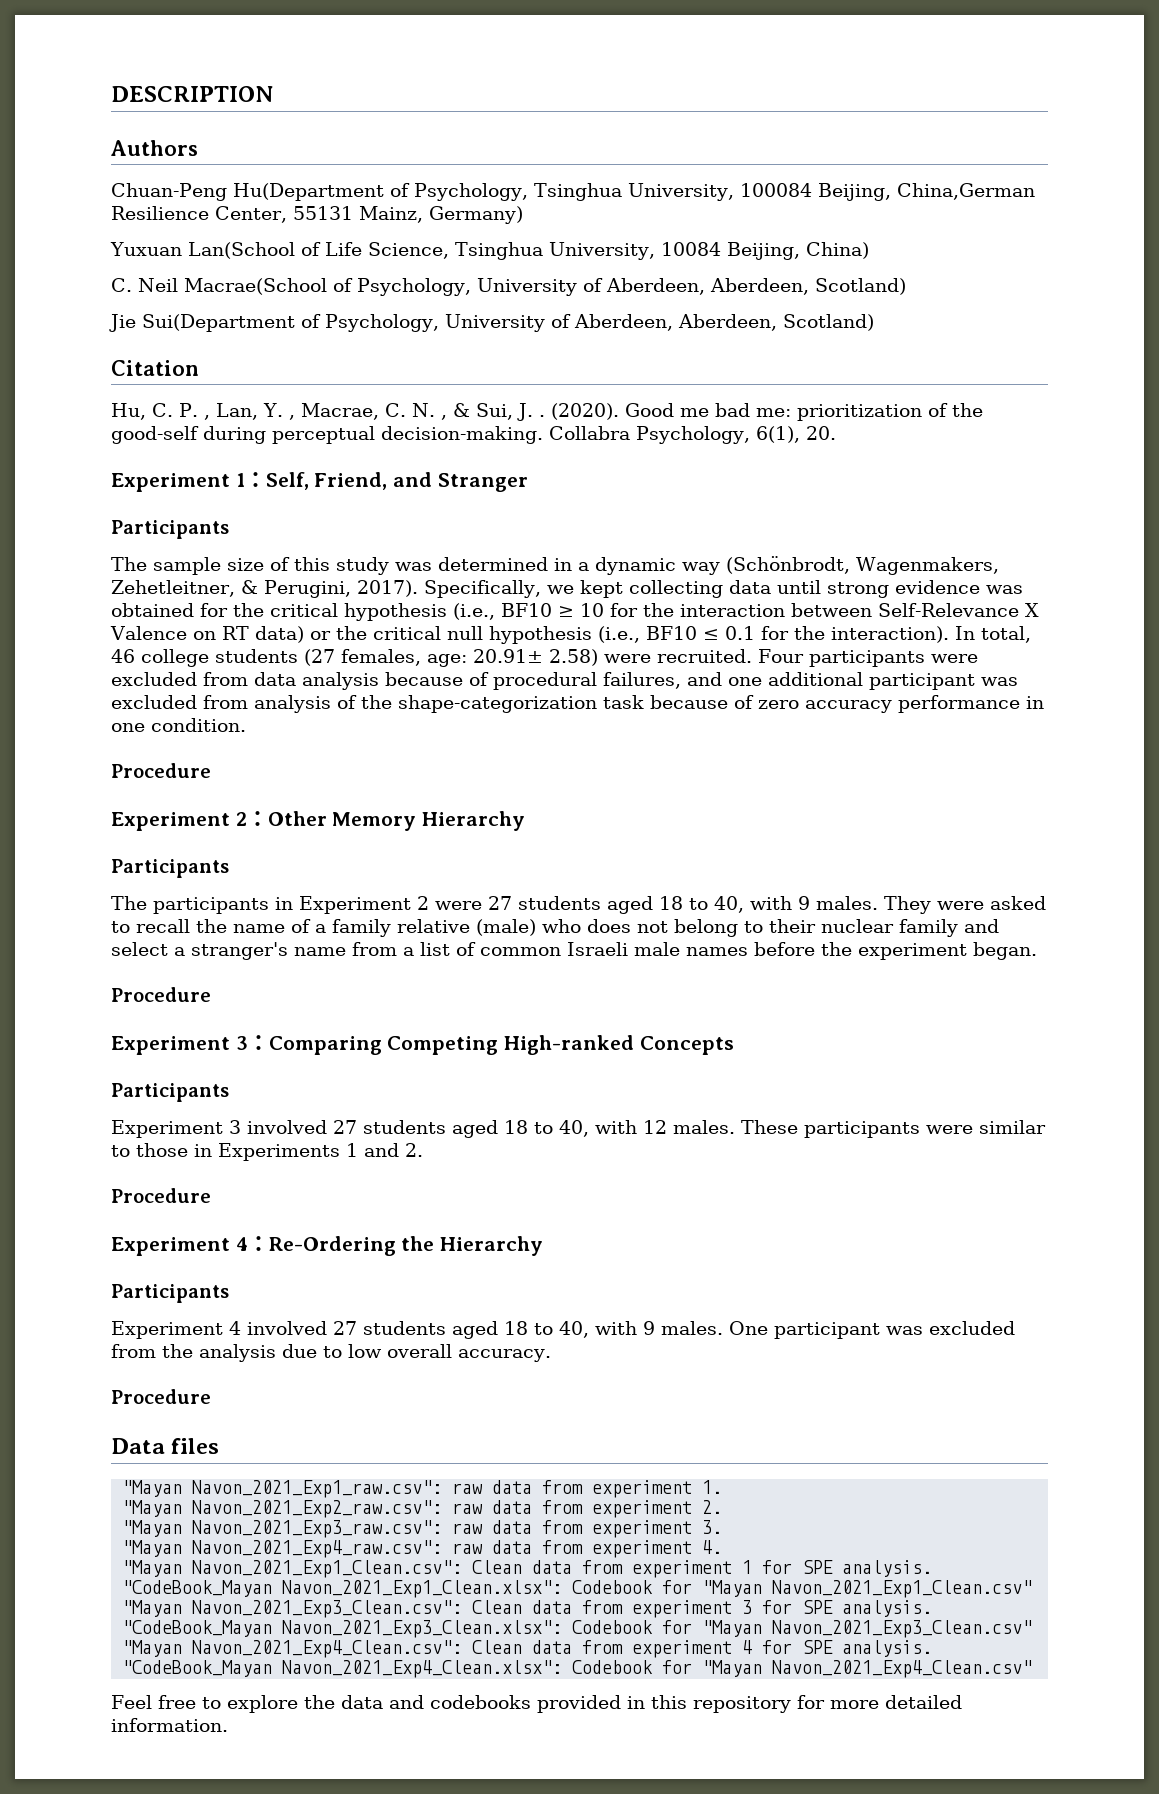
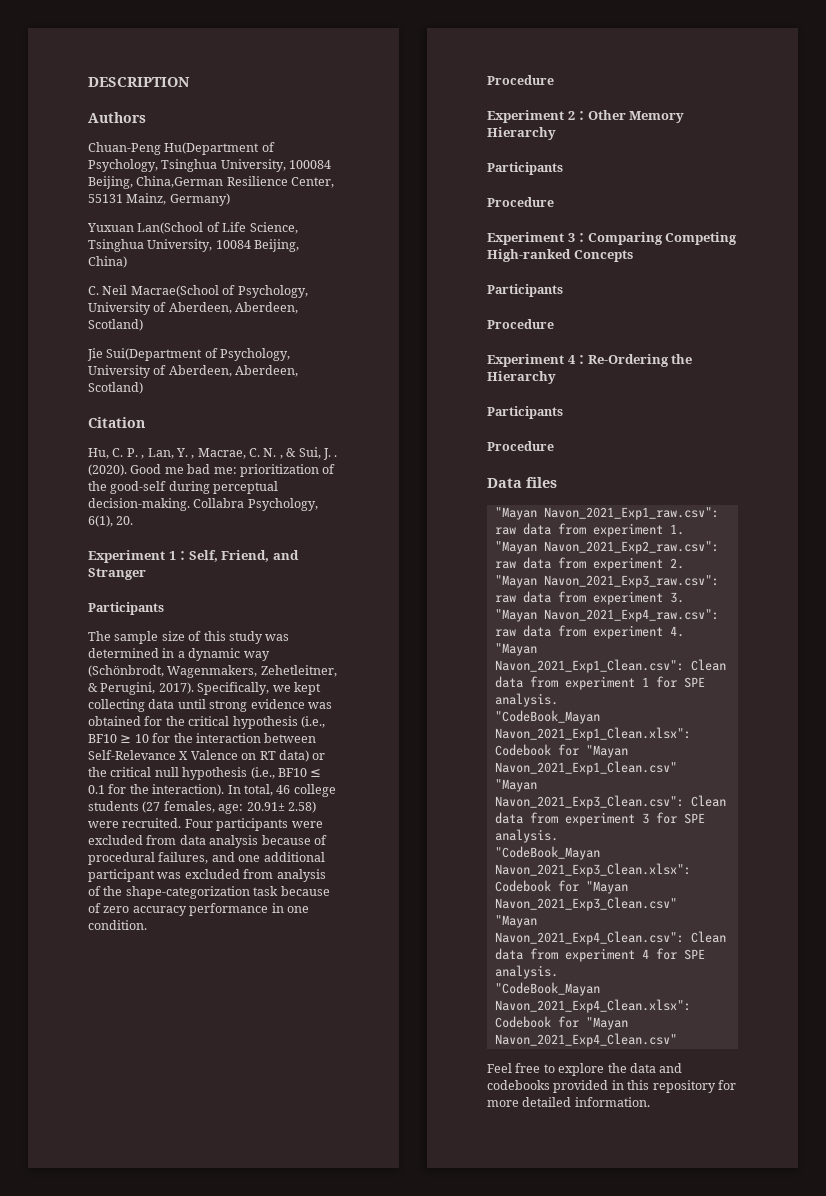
- The participants in Experiment 2 were 27 students aged 18 to 40, with 9 males. They were asked to recall the name of a family relative (male) who does not belong to their nuclear family and select a stranger's name from a list of common Israeli male names before the experiment began.
- Experiment 3 involved 27 students aged 18 to 40, with 12 males. These participants were similar to those in Experiments 1 and 2.
- Experiment 4 involved 27 students aged 18 to 40, with 9 males. One participant was excluded from the analysis due to low overall accuracy.

